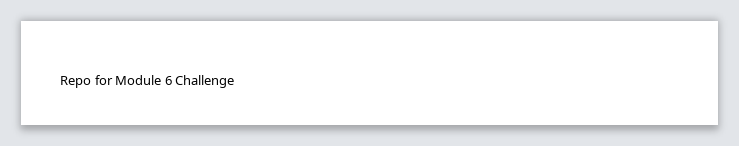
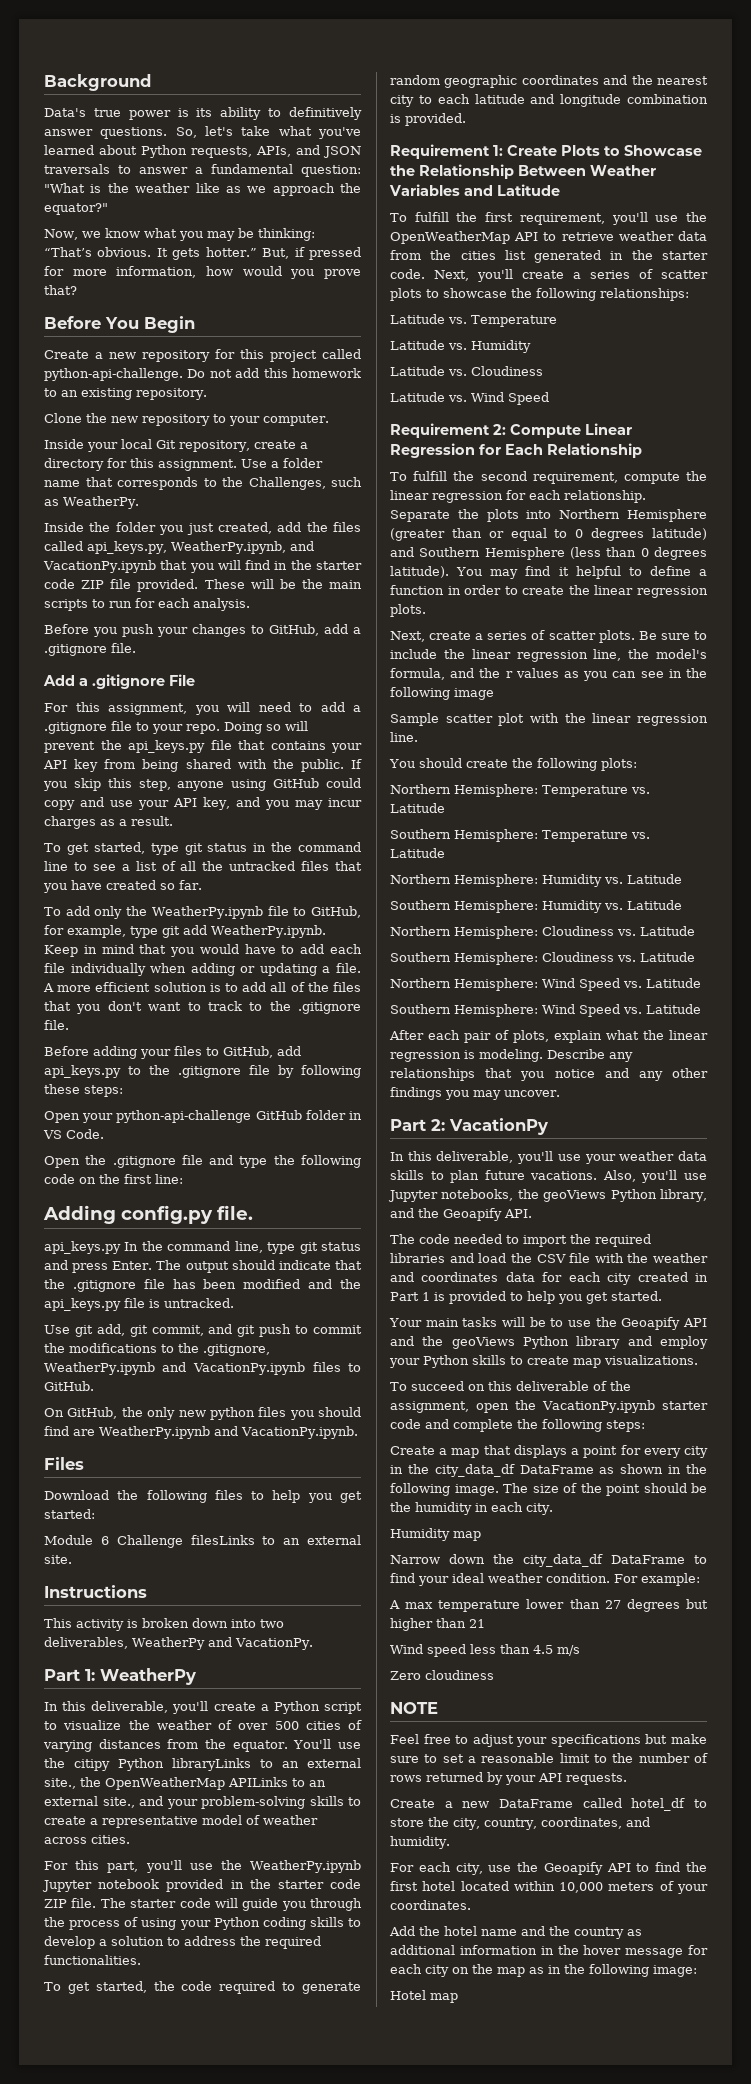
- Repo for Module 6 Challenge
+ Background
+ Data's true power is its ability to definitively answer questions. So, let's take what you've learned about Python requests, APIs, and JSON traversals to answer a fundamental question: "What is the weather like as we approach the equator?"
+ Now, we know what you may be thinking: “That’s obvious. It gets hotter.” But, if pressed for more information, how would you prove that?
+ Before You Begin
+ Create a new repository for this project called python-api-challenge. Do not add this homework to an existing repository.
+ Clone the new repository to your computer.
+ Inside your local Git repository, create a directory for this assignment. Use a folder name that corresponds to the Challenges, such as WeatherPy.
+ Inside the folder you just created, add the files called api_keys.py, WeatherPy.ipynb, and VacationPy.ipynb that you will find in the starter code ZIP file provided. These will be the main scripts to run for each analysis.
+ Before you push your changes to GitHub, add a .gitignore file.
+ Add a .gitignore File
+ For this assignment, you will need to add a .gitignore file to your repo. Doing so will prevent the api_keys.py file that contains your API key from being shared with the public. If you skip this step, anyone using GitHub could copy and use your API key, and you may incur charges as a result.
+ To get started, type git status in the command line to see a list of all the untracked files that you have created so far.
+ To add only the WeatherPy.ipynb file to GitHub, for example, type git add WeatherPy.ipynb. Keep in mind that you would have to add each file individually when adding or updating a file. A more efficient solution is to add all of the files that you don't want to track to the .gitignore file.
+ Before adding your files to GitHub, add api_keys.py to the .gitignore file by following these steps:
+ Open your python-api-challenge GitHub folder in VS Code.
+ Open the .gitignore file and type the following code on the first line:
+ Adding config.py file.
+ api_keys.py In the command line, type git status and press Enter. The output should indicate that the .gitignore file has been modified and the api_keys.py file is untracked.
+ Use git add, git commit, and git push to commit the modifications to the .gitignore, WeatherPy.ipynb and VacationPy.ipynb files to GitHub.
+ On GitHub, the only new python files you should find are WeatherPy.ipynb and VacationPy.ipynb.
+ Files
+ Download the following files to help you get started:
+ Module 6 Challenge filesLinks to an external site.
+ Instructions
+ This activity is broken down into two deliverables, WeatherPy and VacationPy.
+ Part 1: WeatherPy
+ In this deliverable, you'll create a Python script to visualize the weather of over 500 cities of varying distances from the equator. You'll use the citipy Python libraryLinks to an external site., the OpenWeatherMap APILinks to an external site., and your problem-solving skills to create a representative model of weather across cities.
+ For this part, you'll use the WeatherPy.ipynb Jupyter notebook provided in the starter code ZIP file. The starter code will guide you through the process of using your Python coding skills to develop a solution to address the required functionalities.
+ To get started, the code required to generate random geographic coordinates and the nearest city to each latitude and longitude combination is provided.
+ Requirement 1: Create Plots to Showcase the Relationship Between Weather Variables and Latitude
+ To fulfill the first requirement, you'll use the OpenWeatherMap API to retrieve weather data from the cities list generated in the starter code. Next, you'll create a series of scatter plots to showcase the following relationships:
+ Latitude vs. Temperature
+ Latitude vs. Humidity
+ Latitude vs. Cloudiness
+ Latitude vs. Wind Speed
+ Requirement 2: Compute Linear Regression for Each Relationship
+ To fulfill the second requirement, compute the linear regression for each relationship. Separate the plots into Northern Hemisphere (greater than or equal to 0 degrees latitude) and Southern Hemisphere (less than 0 degrees latitude). You may find it helpful to define a function in order to create the linear regression plots.
+ Next, create a series of scatter plots. Be sure to include the linear regression line, the model's formula, and the r values as you can see in the following image
+ Sample scatter plot with the linear regression line.
+ You should create the following plots:
+ Northern Hemisphere: Temperature vs. Latitude
+ Southern Hemisphere: Temperature vs. Latitude
+ Northern Hemisphere: Humidity vs. Latitude
+ Southern Hemisphere: Humidity vs. Latitude
+ Northern Hemisphere: Cloudiness vs. Latitude
+ Southern Hemisphere: Cloudiness vs. Latitude
+ Northern Hemisphere: Wind Speed vs. Latitude
+ Southern Hemisphere: Wind Speed vs. Latitude
+ After each pair of plots, explain what the linear regression is modeling. Describe any relationships that you notice and any other findings you may uncover.
+ Part 2: VacationPy
+ In this deliverable, you'll use your weather data skills to plan future vacations. Also, you'll use Jupyter notebooks, the geoViews Python library, and the Geoapify API.
+ The code needed to import the required libraries and load the CSV file with the weather and coordinates data for each city created in Part 1 is provided to help you get started.
+ Your main tasks will be to use the Geoapify API and the geoViews Python library and employ your Python skills to create map visualizations.
+ To succeed on this deliverable of the assignment, open the VacationPy.ipynb starter code and complete the following steps:
+ Create a map that displays a point for every city in the city_data_df DataFrame as shown in the following image. The size of the point should be the humidity in each city.
+ Humidity map
+ Narrow down the city_data_df DataFrame to find your ideal weather condition. For example:
+ A max temperature lower than 27 degrees but higher than 21
+ Wind speed less than 4.5 m/s
+ Zero cloudiness
+ NOTE
+ Feel free to adjust your specifications but make sure to set a reasonable limit to the number of rows returned by your API requests.
+ Create a new DataFrame called hotel_df to store the city, country, coordinates, and humidity.
+ For each city, use the Geoapify API to find the first hotel located within 10,000 meters of your coordinates.
+ Add the hotel name and the country as additional information in the hover message for each city on the map as in the following image:
+ Hotel map

